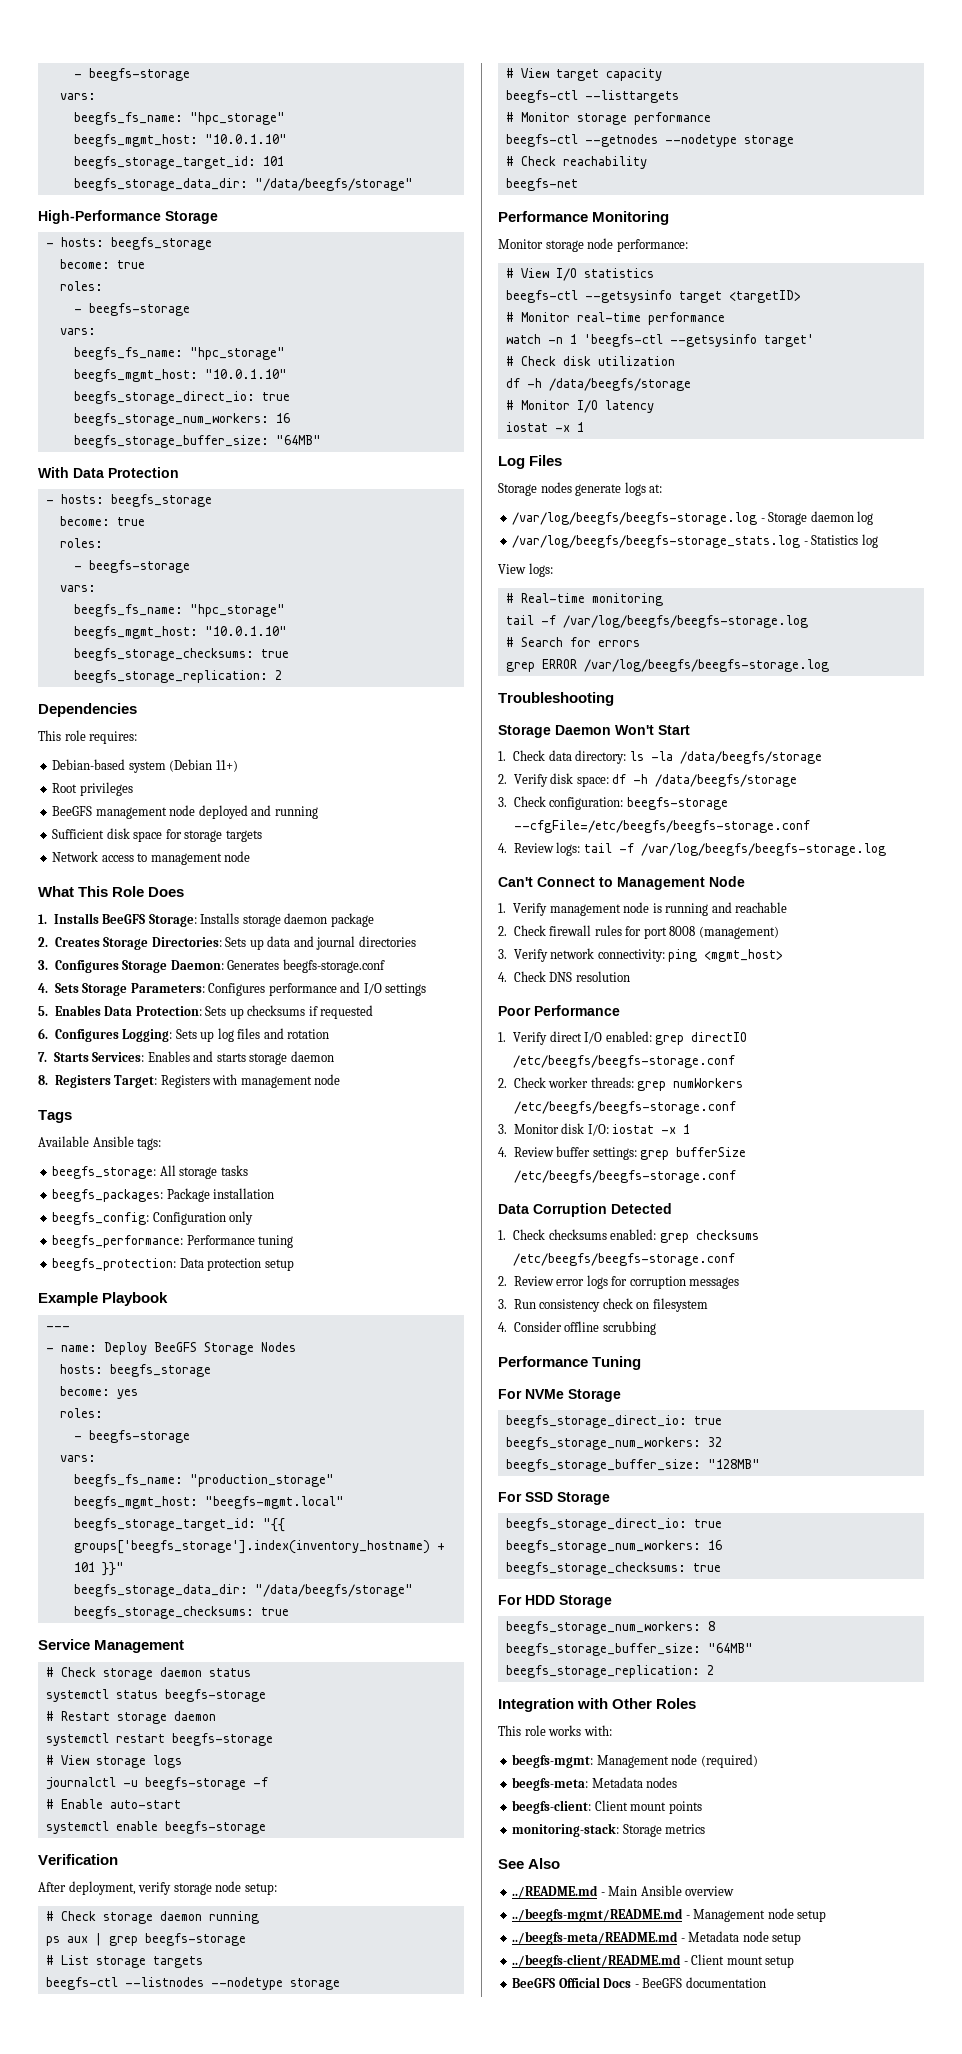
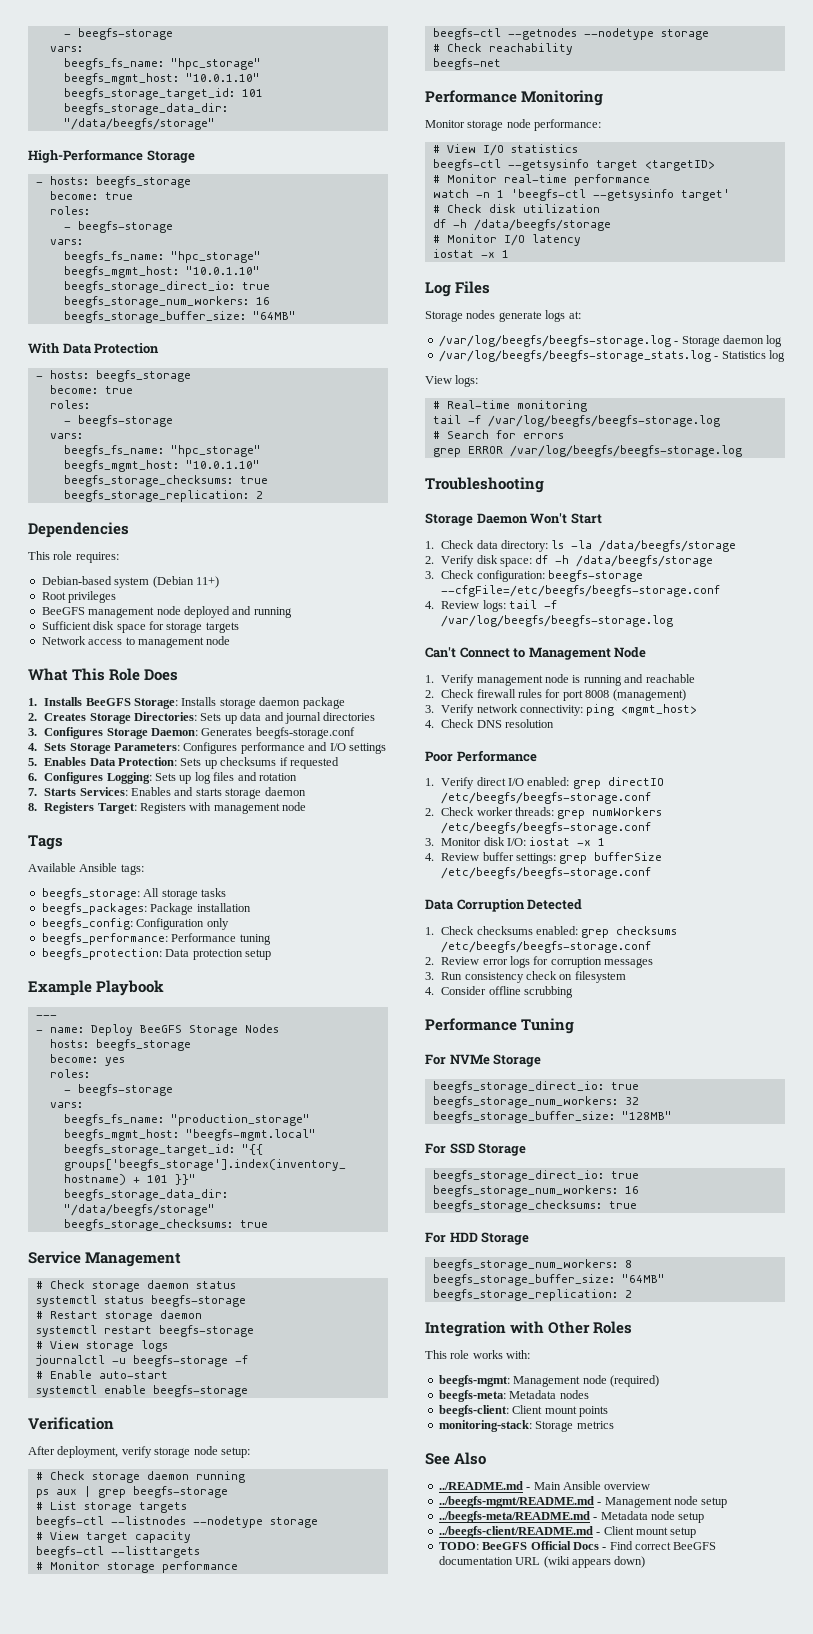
- BeeGFS Official Docs - BeeGFS documentation
+ TODO: BeeGFS Official Docs - Find correct BeeGFS documentation URL (wiki appears down)

